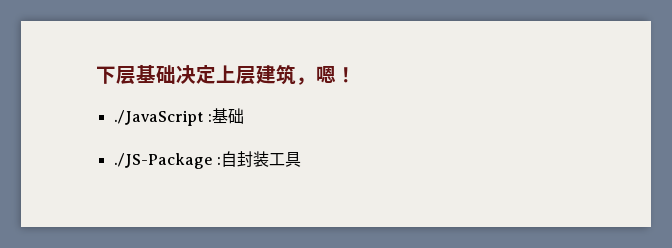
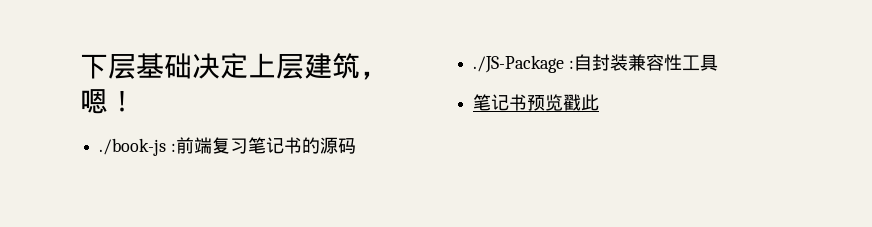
- ./JavaScript :基础
+ ./book-js :前端复习笔记书的源码
- ./JS-Package :自封装工具
+ ./JS-Package :自封装兼容性工具
+ 笔记书预览戳此

